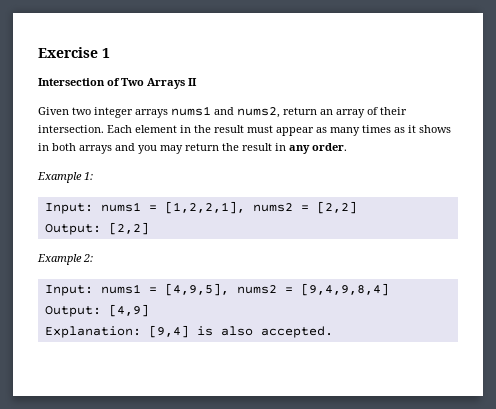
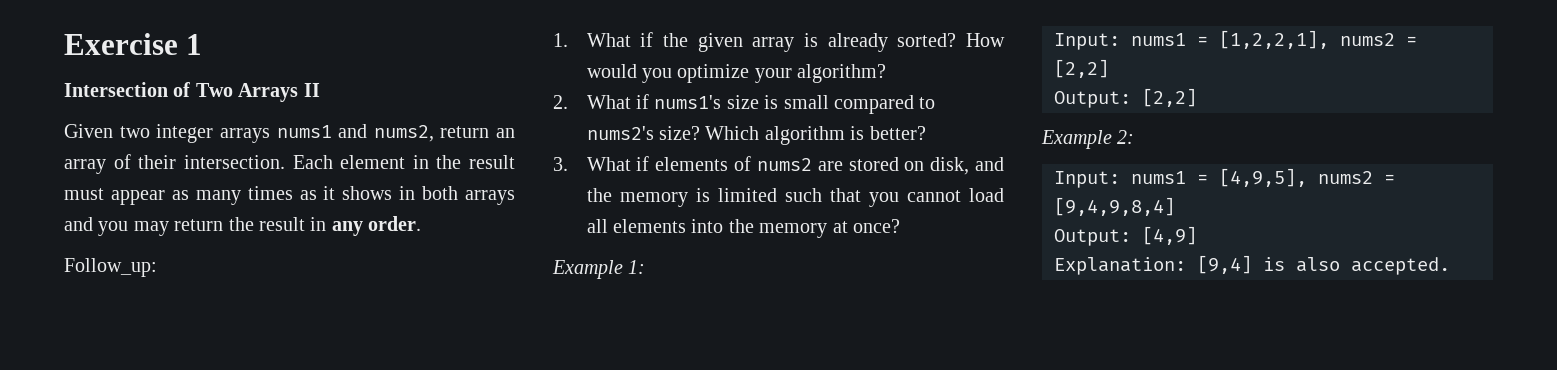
+ Follow_up:
+ 1. What if the given array is already sorted? How would you optimize your algorithm?
+ 2. What if nums1's size is small compared to nums2's size? Which algorithm is better?
+ 3. What if elements of nums2 are stored on disk, and the memory is limited such that you cannot load all elements into the memory at once?

